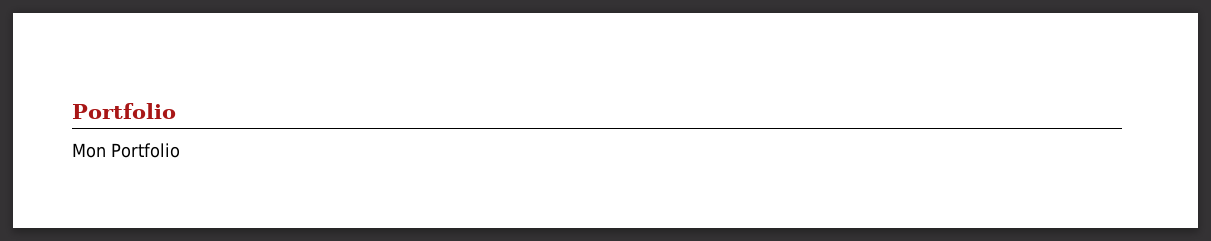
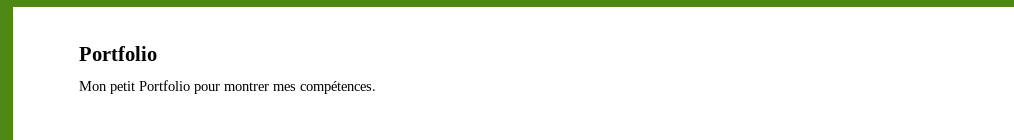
- Mon Portfolio
+ Mon petit Portfolio pour montrer mes compétences.

